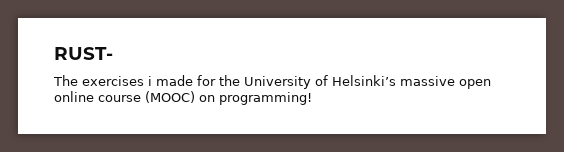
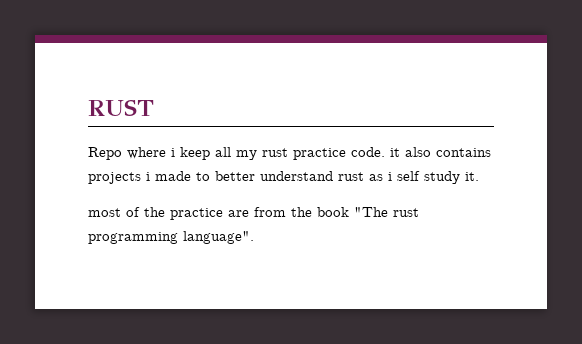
- RUST-
- The exercises i made for the University of Helsinki’s massive open online course (MOOC) on programming!
+ RUST
+ Repo where i keep all my rust practice code. it also contains projects i made to better understand rust as i self study it.
+ most of the practice are from the book "The rust programming language".

